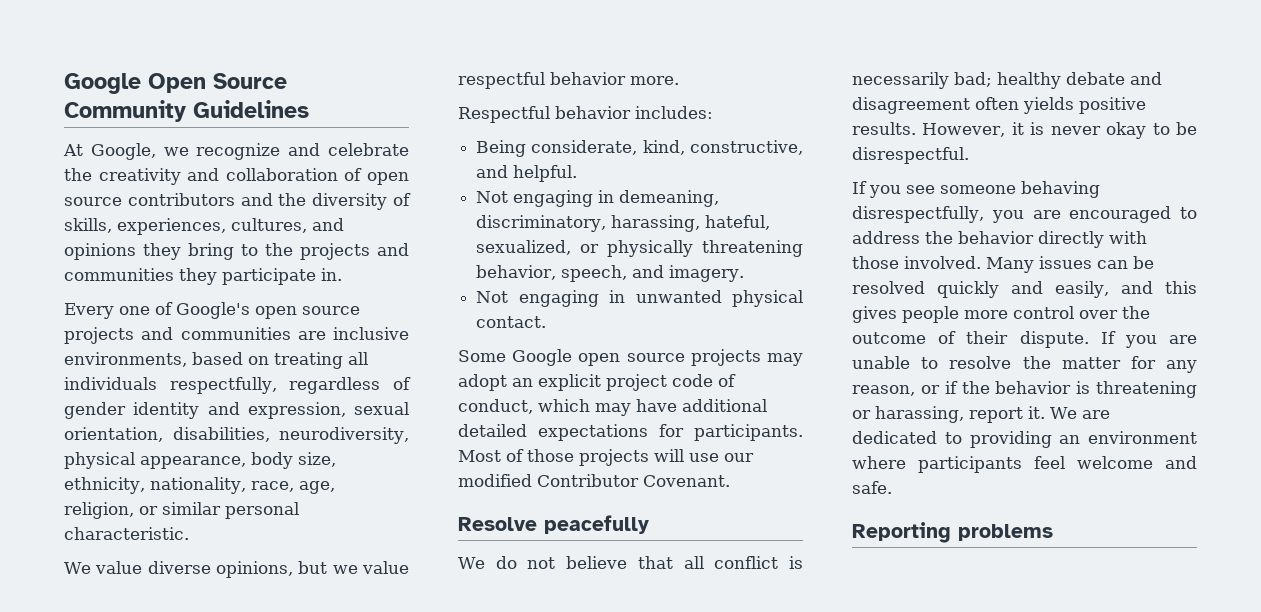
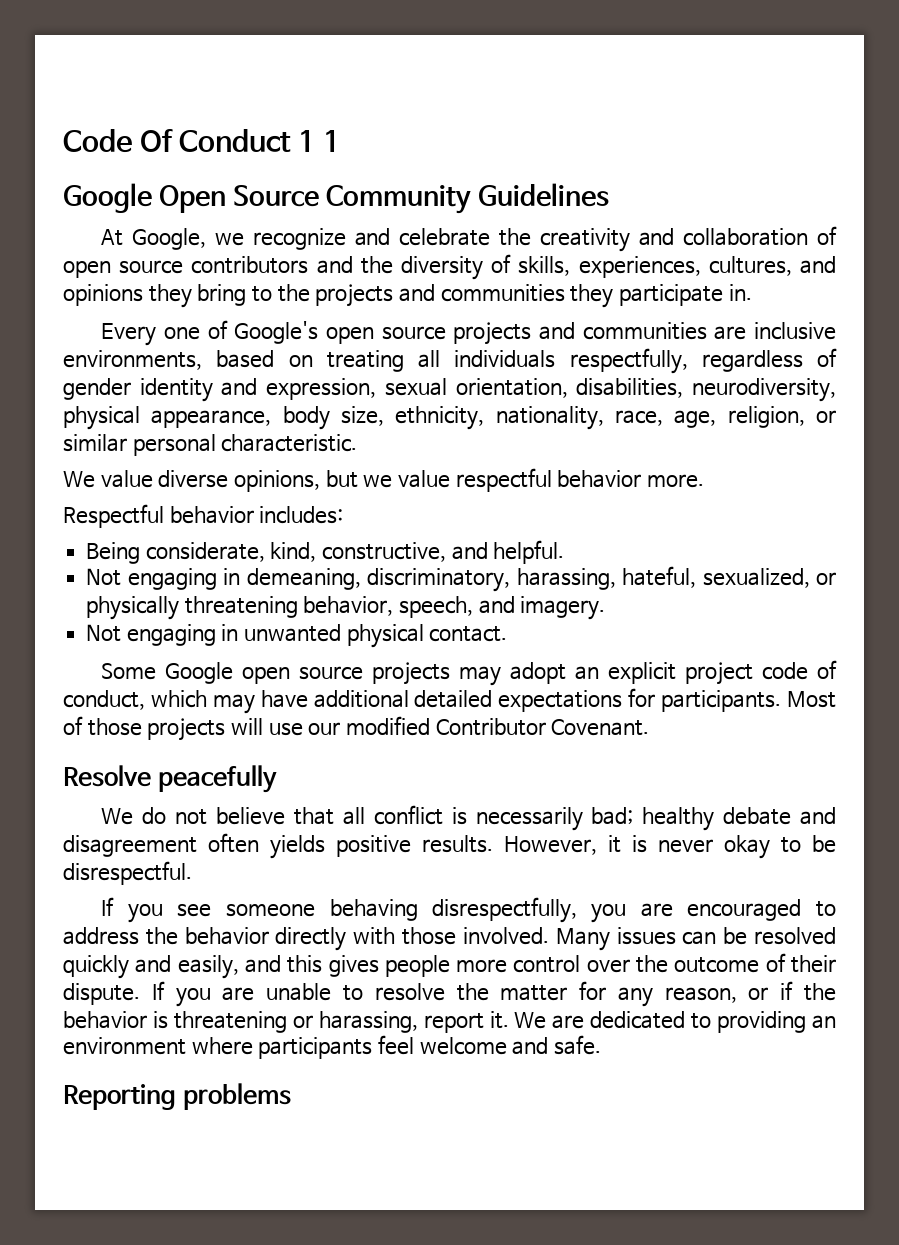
+ Code Of Conduct 1 1

